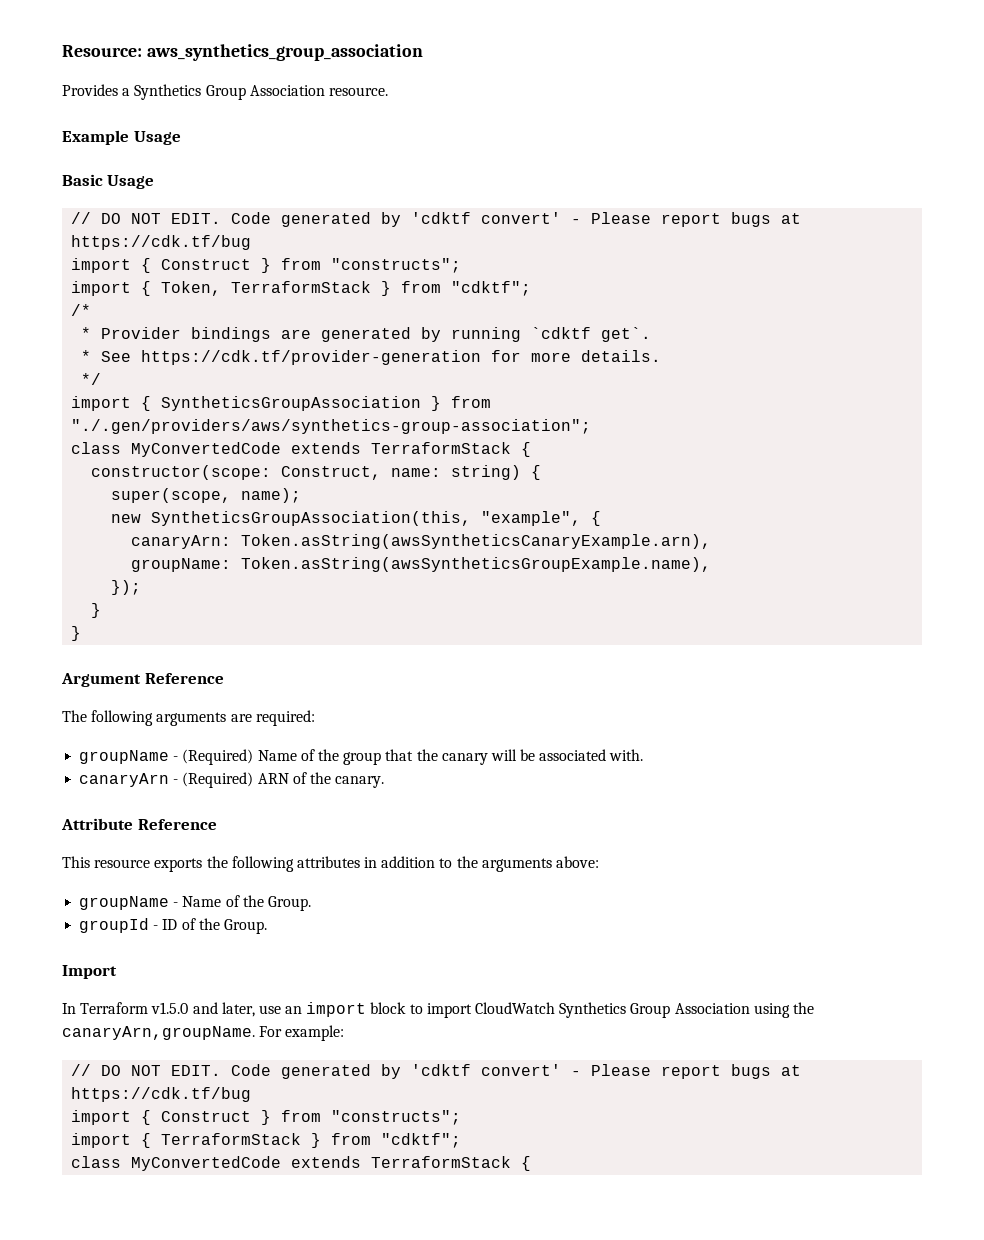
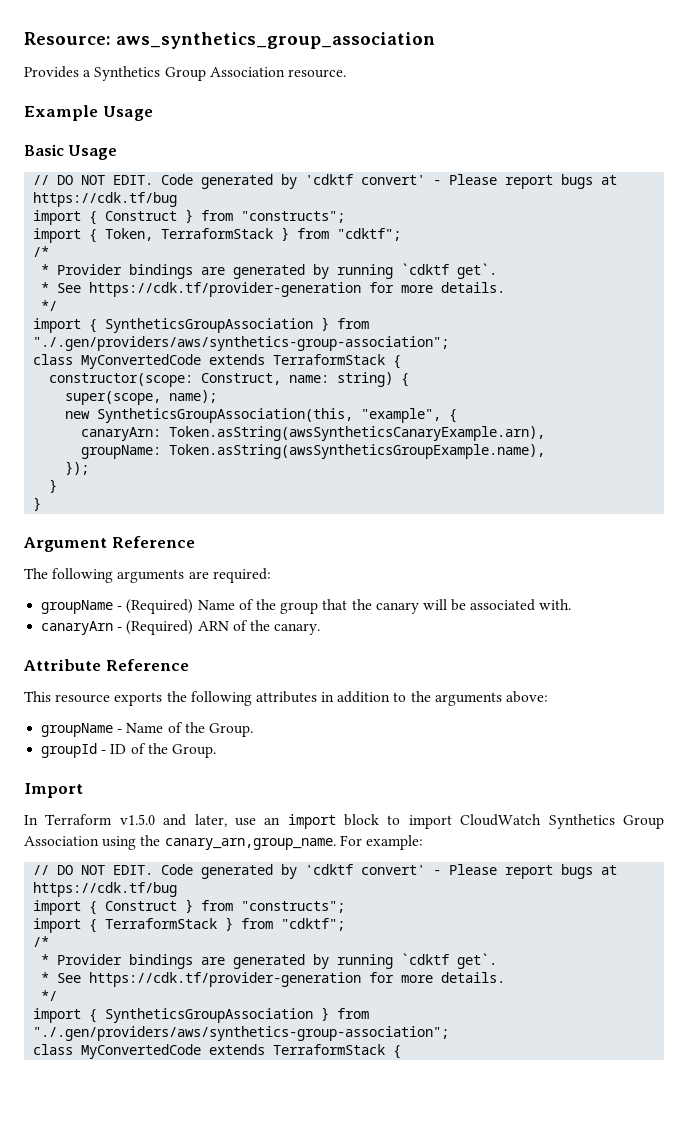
- In Terraform v1.5.0 and later, use an import block to import CloudWatch Synthetics Group Association using the canaryArn,groupName.
+ In Terraform v1.5.0 and later, use an import block to import CloudWatch Synthetics Group Association using the canary_arn,group_name.
  import { TerraformStack } from "cdktf";
+ /*
+ * Provider bindings are generated by running `cdktf get`.
+ * See https://cdk.tf/provider-generation for more details.
+ */
+ import { SyntheticsGroupAssociation } from "./.gen/providers/aws/synthetics-group-association";

